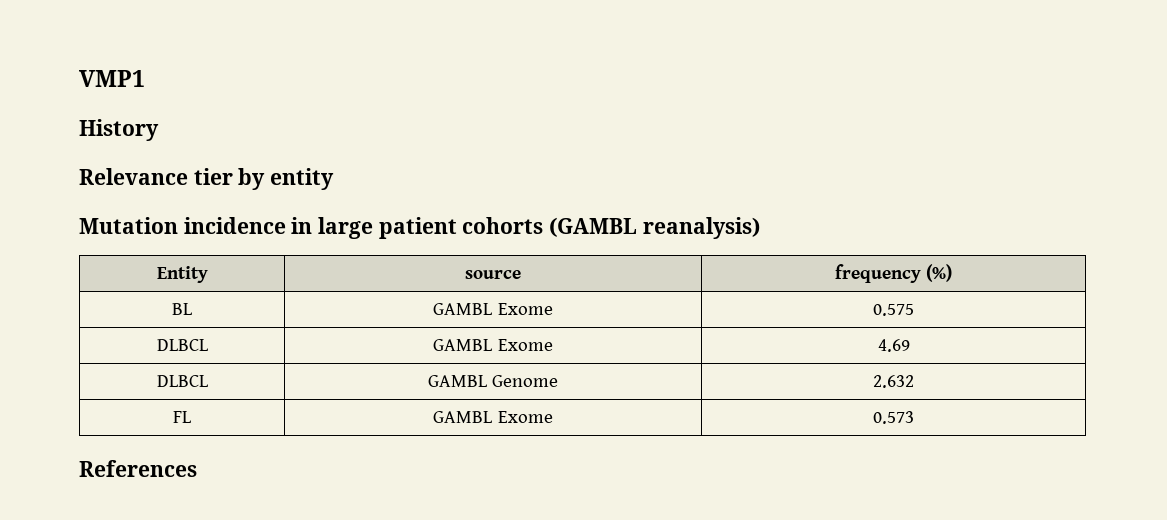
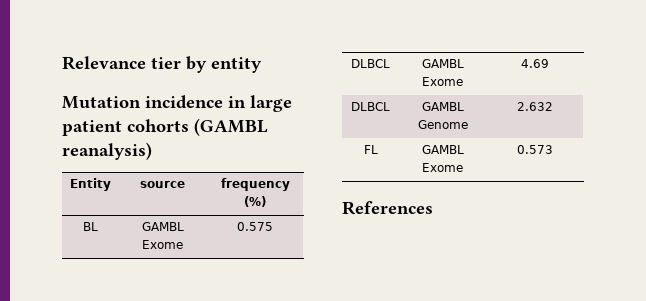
- VMP1
- History

